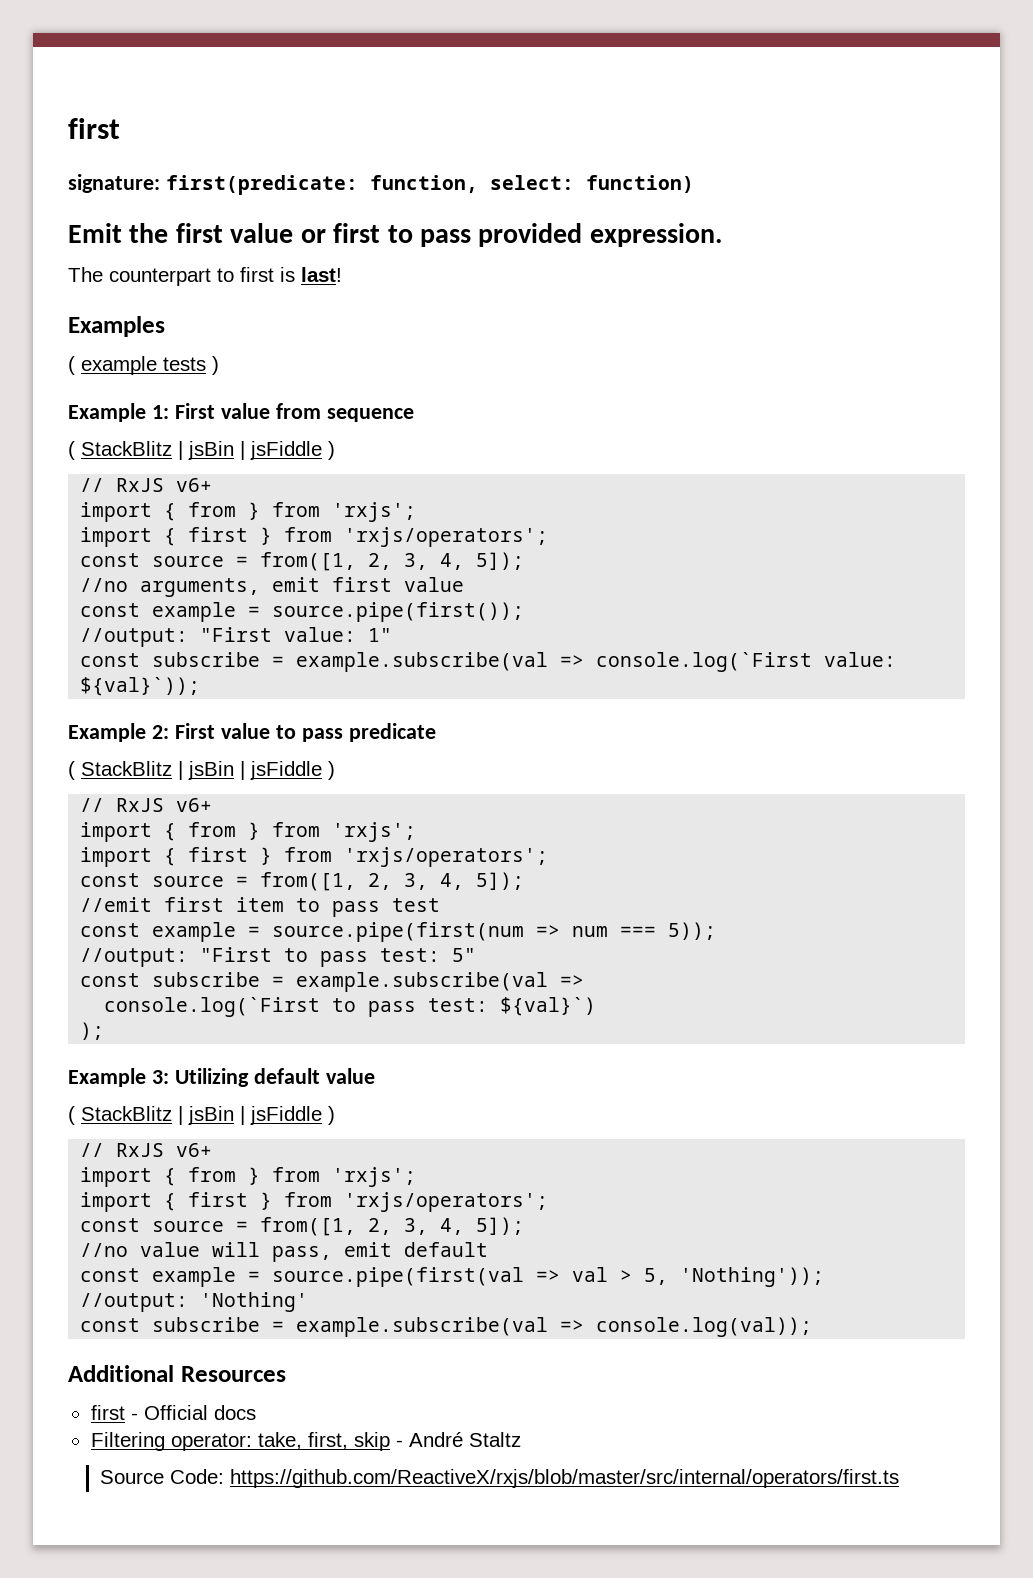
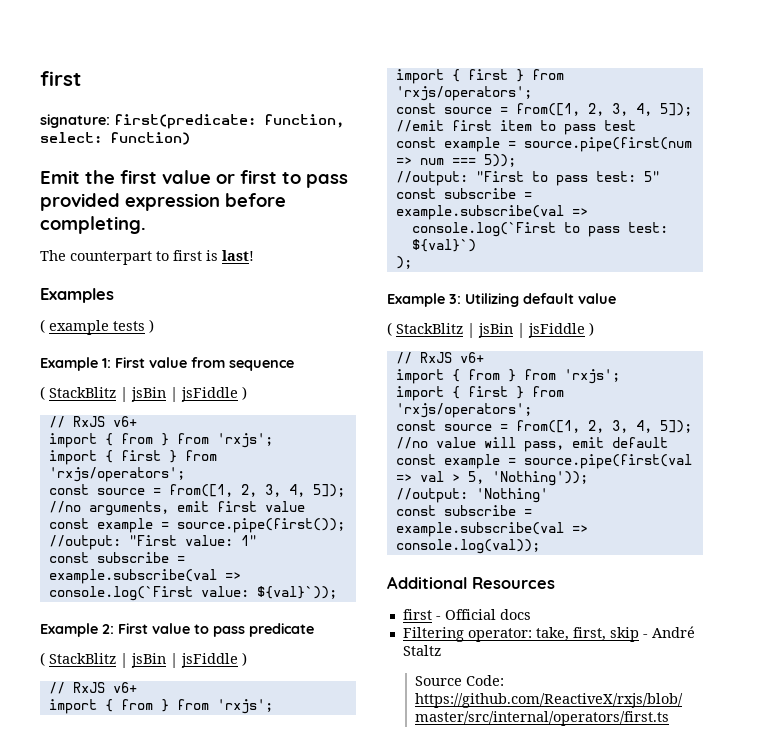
- Emit the first value or first to pass provided expression.
+ Emit the first value or first to pass provided expression before completing.

